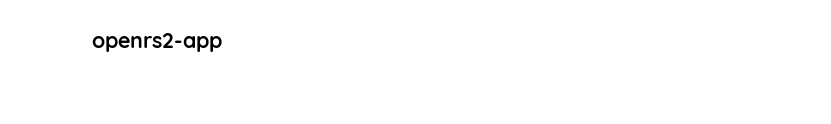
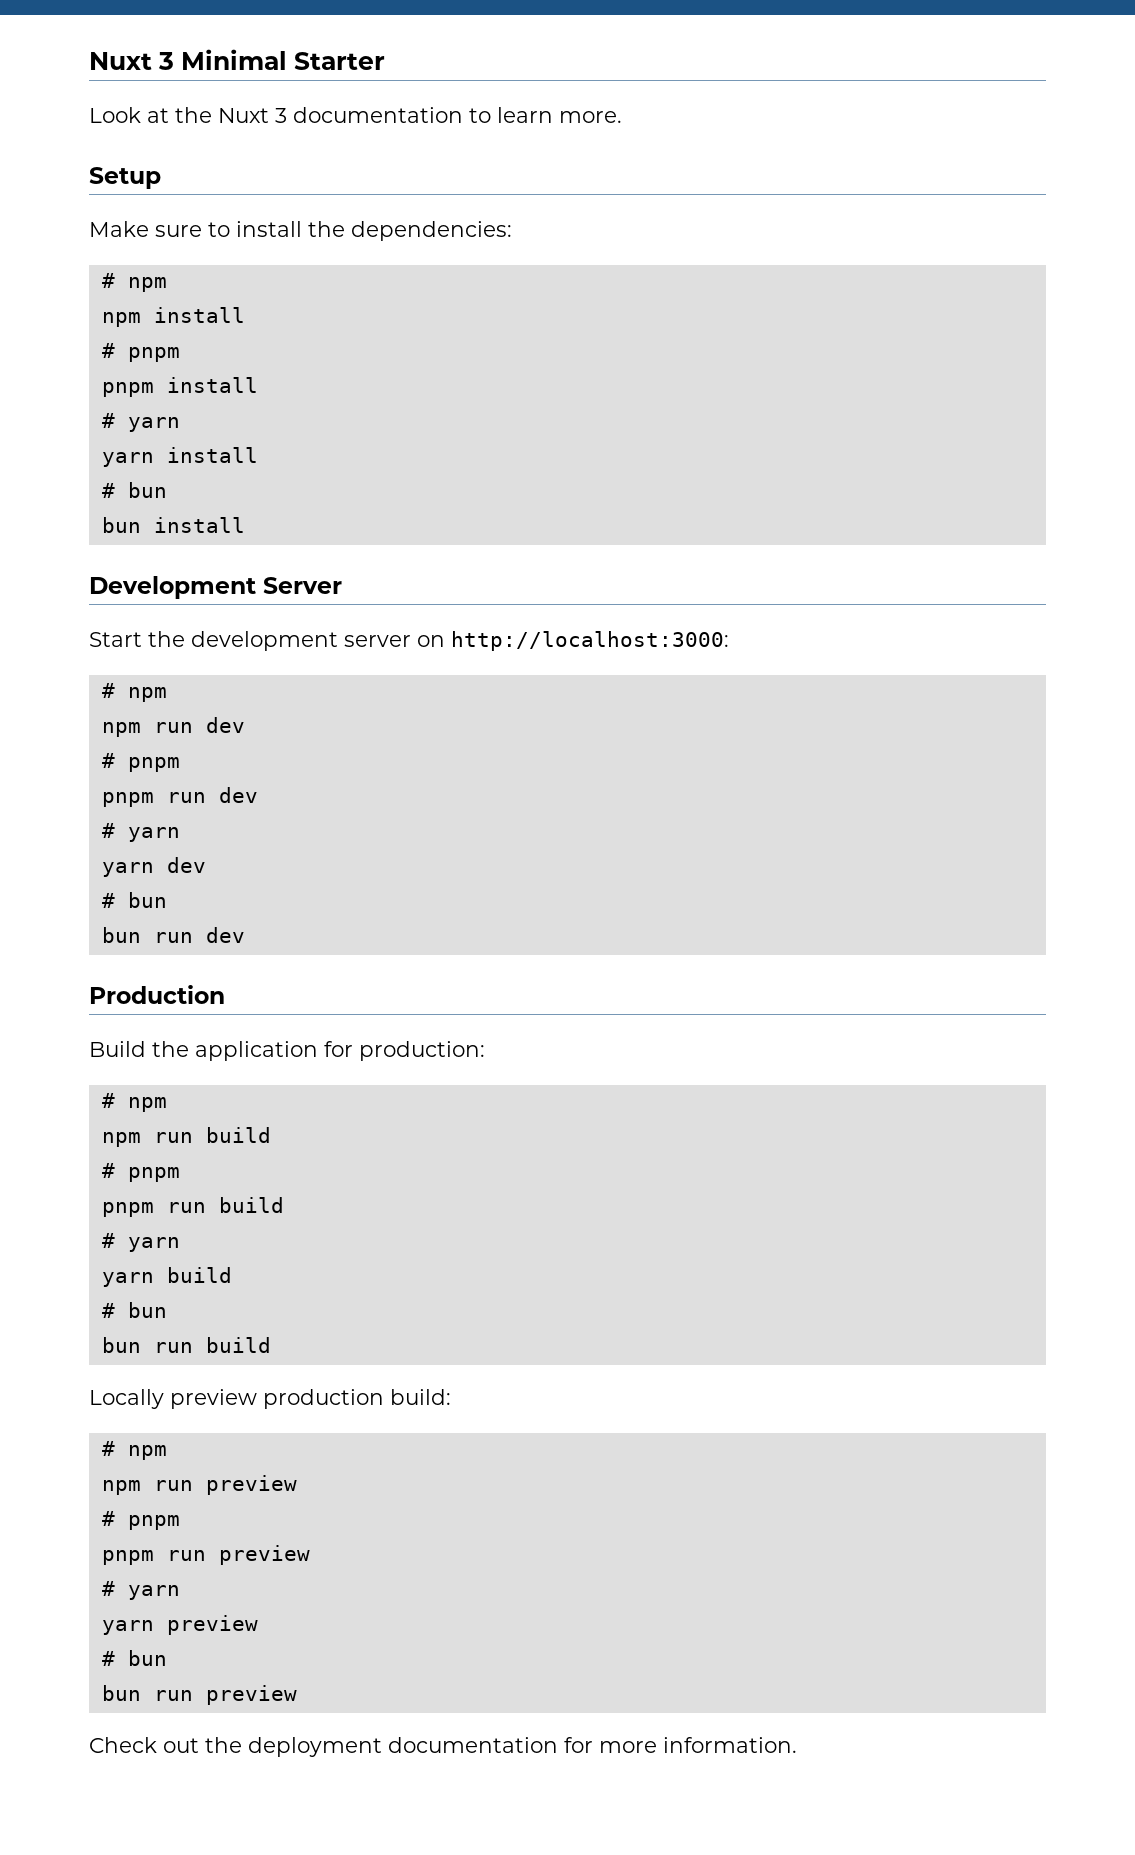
- openrs2-app
+ Nuxt 3 Minimal Starter
+ Look at the Nuxt 3 documentation to learn more.
+ Setup
+ Make sure to install the dependencies:
+ # npm
+ npm install
+ # pnpm
+ pnpm install
+ # yarn
+ yarn install
+ # bun
+ bun install
+ Development Server
+ Start the development server on http://localhost:3000:
+ # npm
+ npm run dev
+ # pnpm
+ pnpm run dev
+ # yarn
+ yarn dev
+ # bun
+ bun run dev
+ Production
+ Build the application for production:
+ # npm
+ npm run build
+ # pnpm
+ pnpm run build
+ # yarn
+ yarn build
+ # bun
+ bun run build
+ Locally preview production build:
+ # npm
+ npm run preview
+ # pnpm
+ pnpm run preview
+ # yarn
+ yarn preview
+ # bun
+ bun run preview
+ Check out the deployment documentation for more information.

